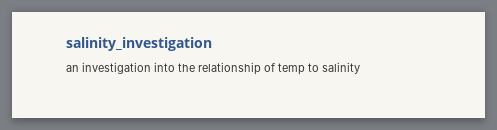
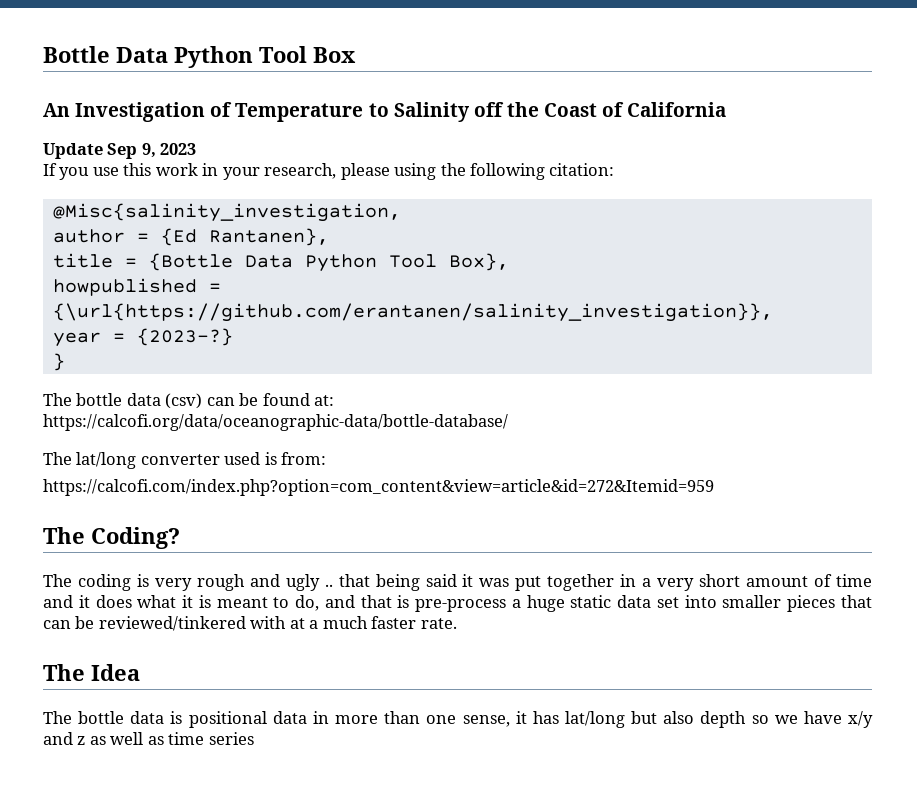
- salinity_investigation
- an investigation into the relationship of temp to salinity
+ Bottle Data Python Tool Box
+ An Investigation of Temperature to Salinity off the Coast of California
+ Update Sep 9, 2023
+ If you use this work in your research, please using the following citation:
+ @Misc{salinity_investigation,
+ author = {Ed Rantanen},
+ title = {Bottle Data Python Tool Box},
+ howpublished = {\url{https://github.com/erantanen/salinity_investigation}},
+ year = {2023-?}
+ }
+ The bottle data (csv) can be found at:
+ https://calcofi.org/data/oceanographic-data/bottle-database/
+ The lat/long converter used is from:
+ https://calcofi.com/index.php?option=com_content&view=article&id=272&Itemid=959
+ The Coding?
+ The coding is very rough and ugly .. that being said it was put together in a very short amount of time and it does what it is meant to do, and that is pre-process a huge static data set into smaller pieces that can be reviewed/tinkered with at a much faster rate.
+ The Idea
+ The bottle data is positional data in more than one sense, it has lat/long but also depth so we have x/y and z as well as time series

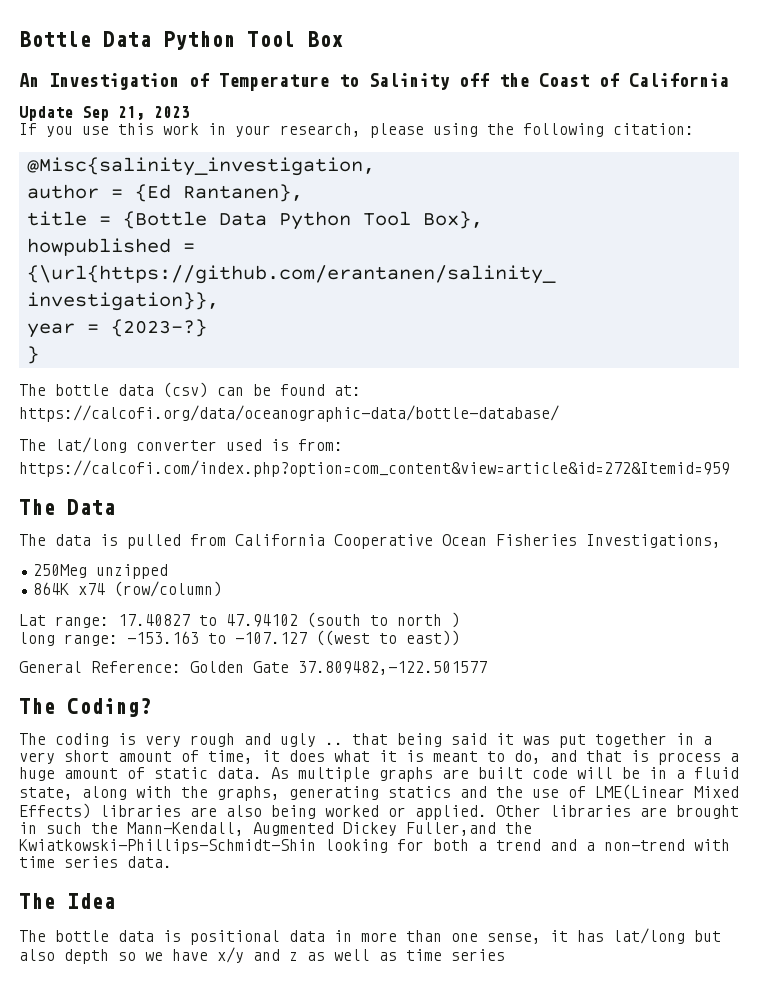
- Update Sep 9, 2023
+ Update Sep 21, 2023
+ The Data
+ The data is pulled from California Cooperative Ocean Fisheries Investigations,
+ 250Meg unzipped
+ 864K x74 (row/column)
+ Lat range: 17.40827 to 47.94102 (south to north )
+ long range: -153.163 to -107.127 ((west to east))
+ General Reference: Golden Gate 37.809482,-122.501577
- The coding is very rough and ugly .. that being said it was put together in a very short amount of time and it does what it is meant to do, and that is pre-process a huge static data set into smaller pieces that can be reviewed/tinkered with at a much faster rate.
+ The coding is very rough and ugly .. that being said it was put together in a very short amount of time, it does what it is meant to do, and that is process a huge amount of static data. As multiple graphs are built code will be in a fluid state, along with the graphs, generating statics and the use of LME(Linear Mixed Effects) libraries are also being worked or applied. Other libraries are brought in such the Mann-Kendall, Augmented Dickey Fuller,and the Kwiatkowski-Phillips-Schmidt-Shin looking for both a trend and a non-trend with time series data.

